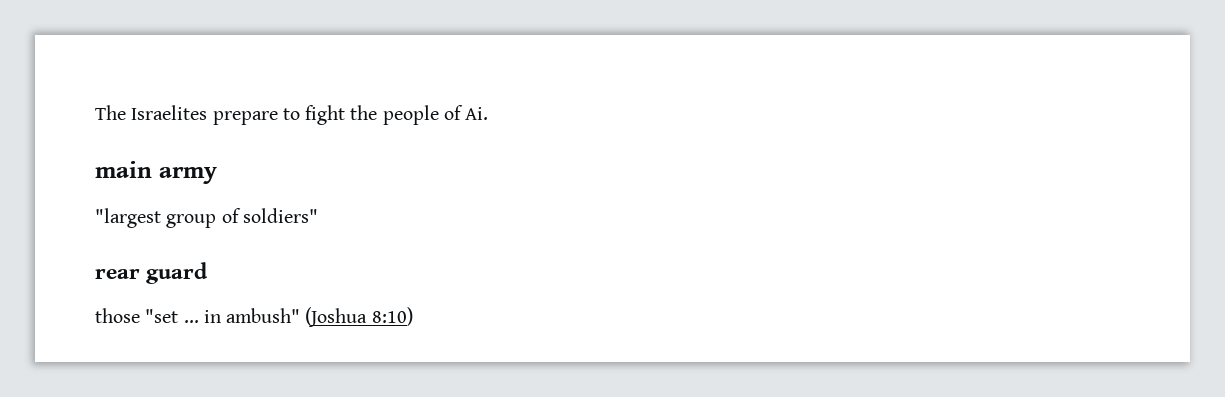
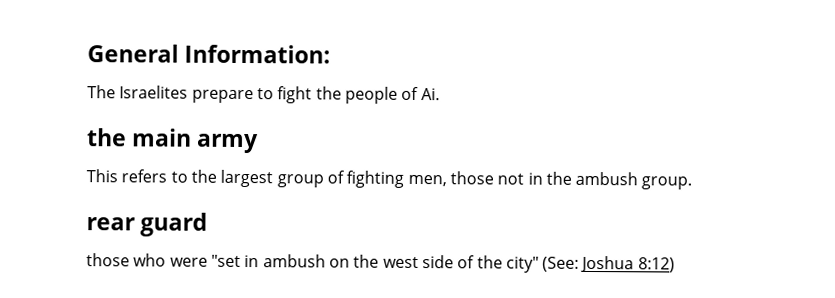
+ General Information:
- main army
+ the main army
- "largest group of soldiers"
+ This refers to the largest group of fighting men, those not in the ambush group.
  rear guard
- those "set ... in ambush" (Joshua 8:10)
+ those who were "set in ambush on the west side of the city" (See: Joshua 8:12)

